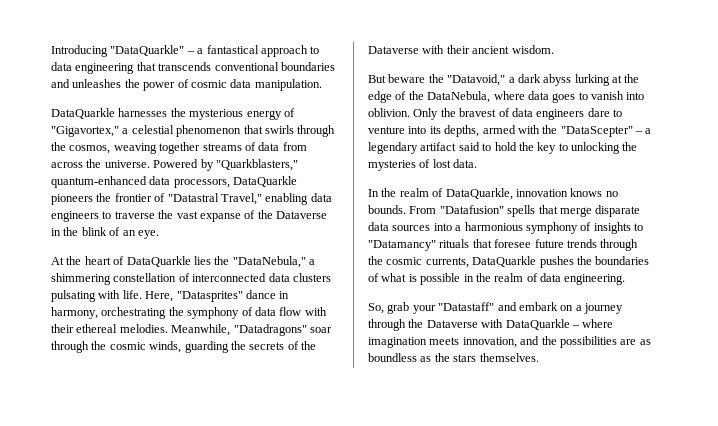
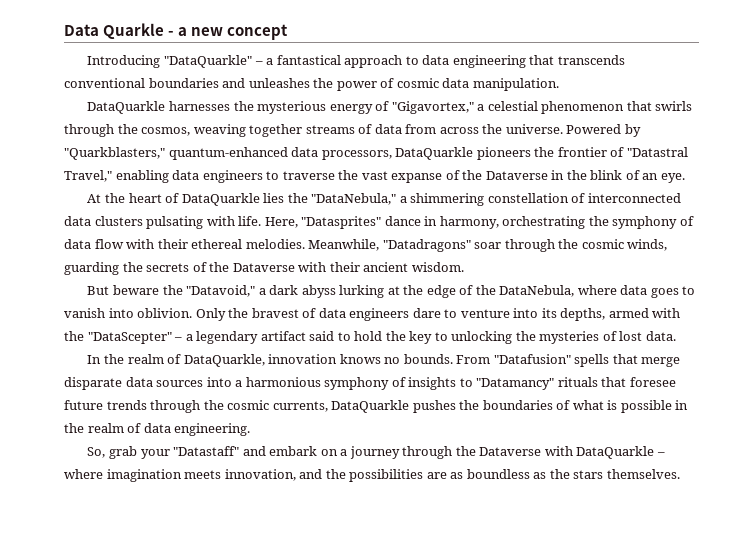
+ Data Quarkle - a new concept

